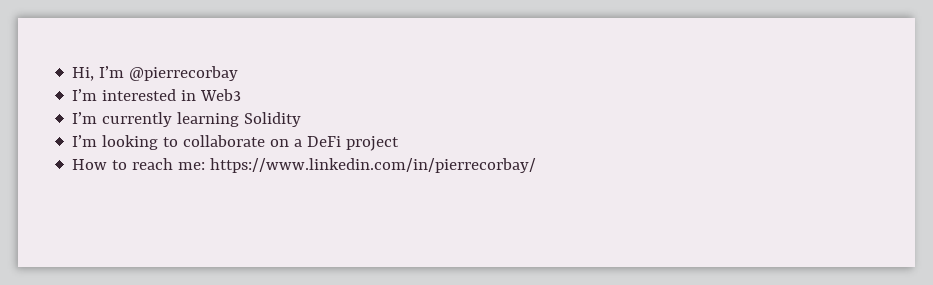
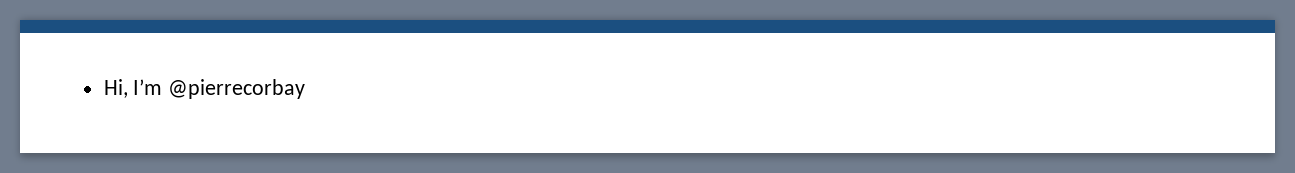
- I’m interested in Web3
- I’m currently learning Solidity
- I’m looking to collaborate on a DeFi project
- How to reach me: https://www.linkedin.com/in/pierrecorbay/

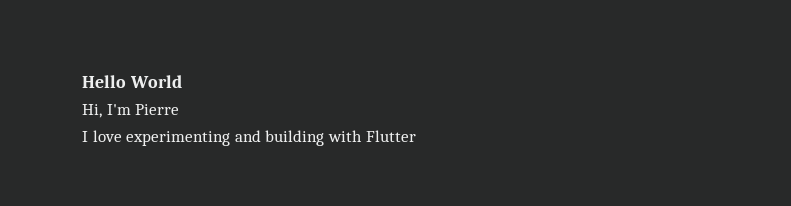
- Hi, I’m @pierrecorbay
+ Hello World
+ Hi, I'm Pierre
+ I love experimenting and building with Flutter

